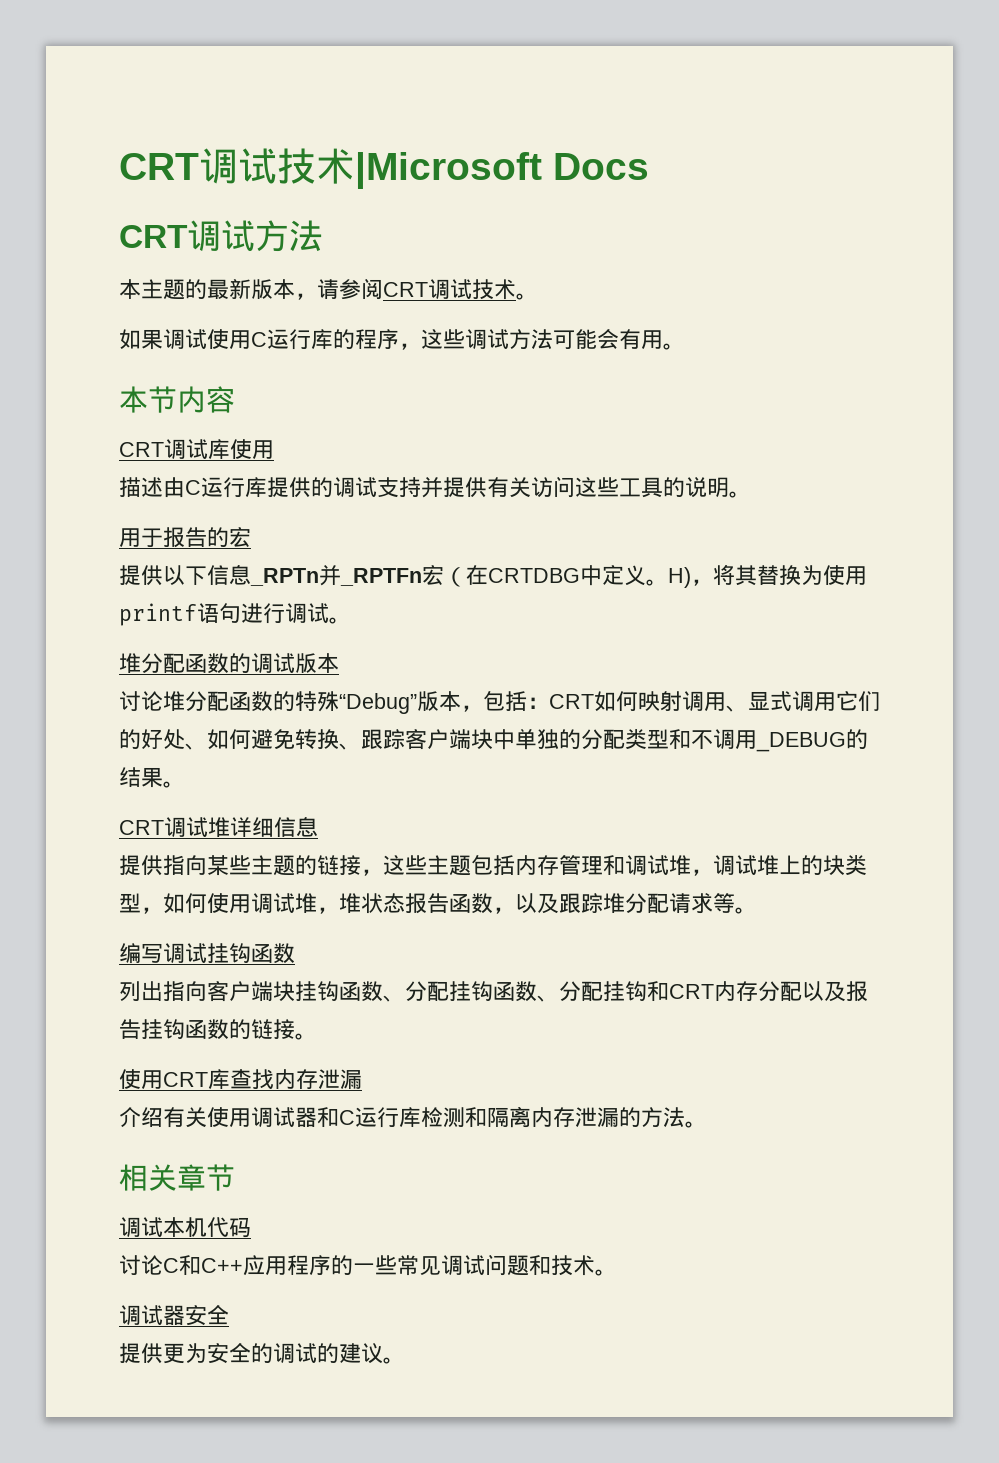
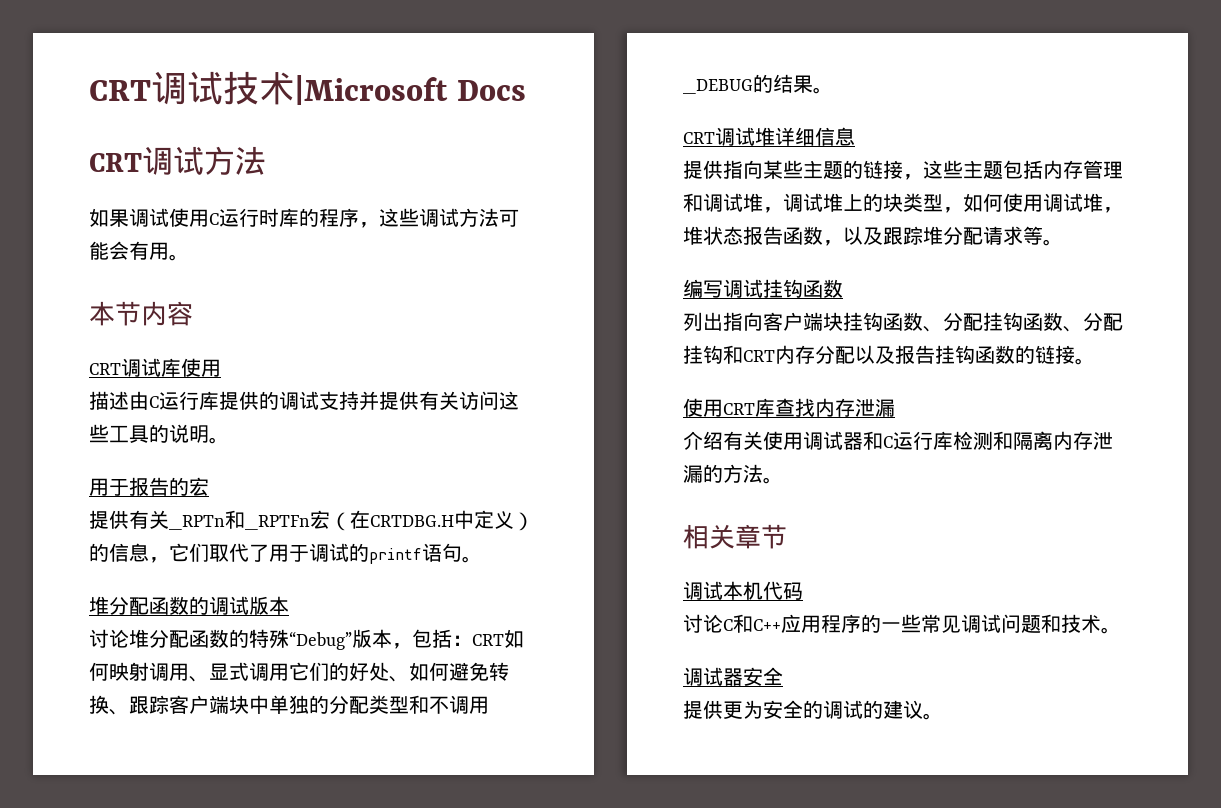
- 本主题的最新版本，请参阅CRT调试技术。
- 如果调试使用C运行库的程序，这些调试方法可能会有用。
+ 如果调试使用C运行时库的程序，这些调试方法可能会有用。
- 提供以下信息_RPTn并_RPTFn宏（在CRTDBG中定义。H)，将其替换为使用printf语句进行调试。
+ 提供有关_RPTn和_RPTFn宏（在CRTDBG.H中定义）的信息，它们取代了用于调试的printf语句。

